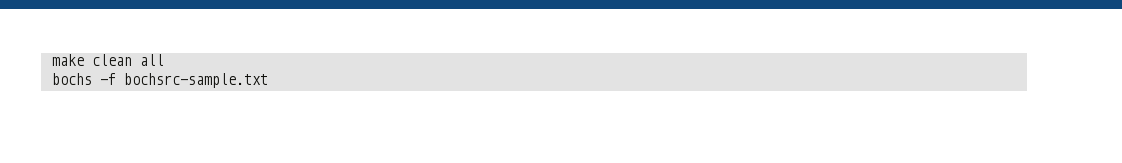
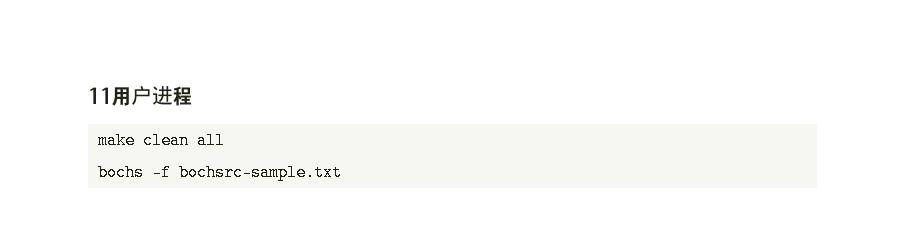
+ 11用户进程

